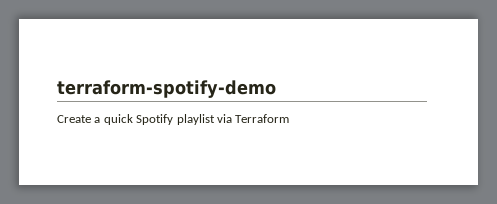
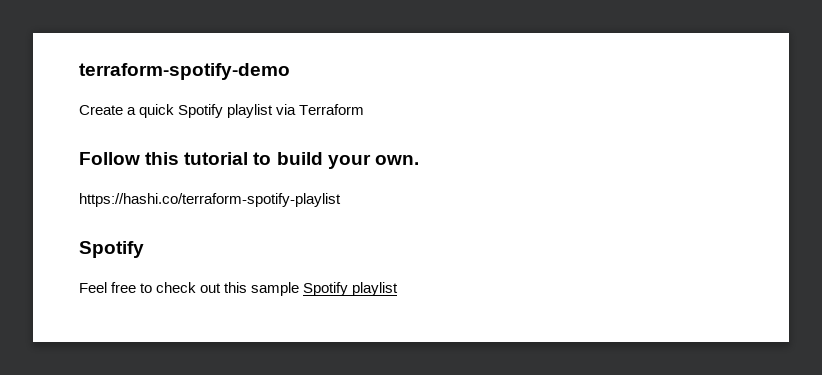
+ Follow this tutorial to build your own.
+ https://hashi.co/terraform-spotify-playlist
+ Spotify
+ Feel free to check out this sample Spotify playlist

